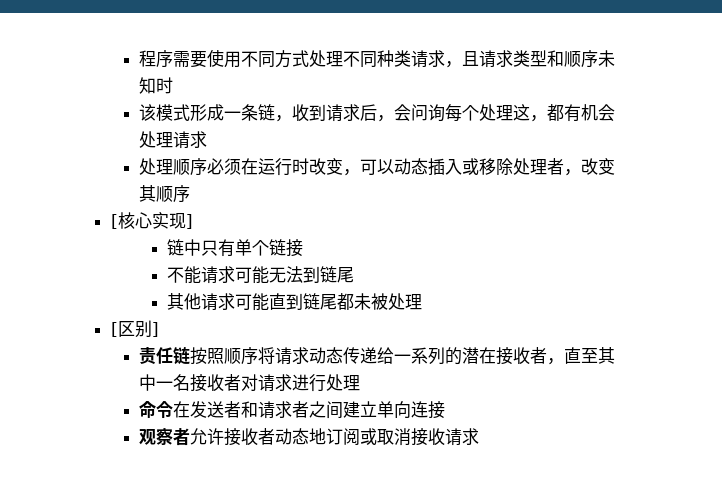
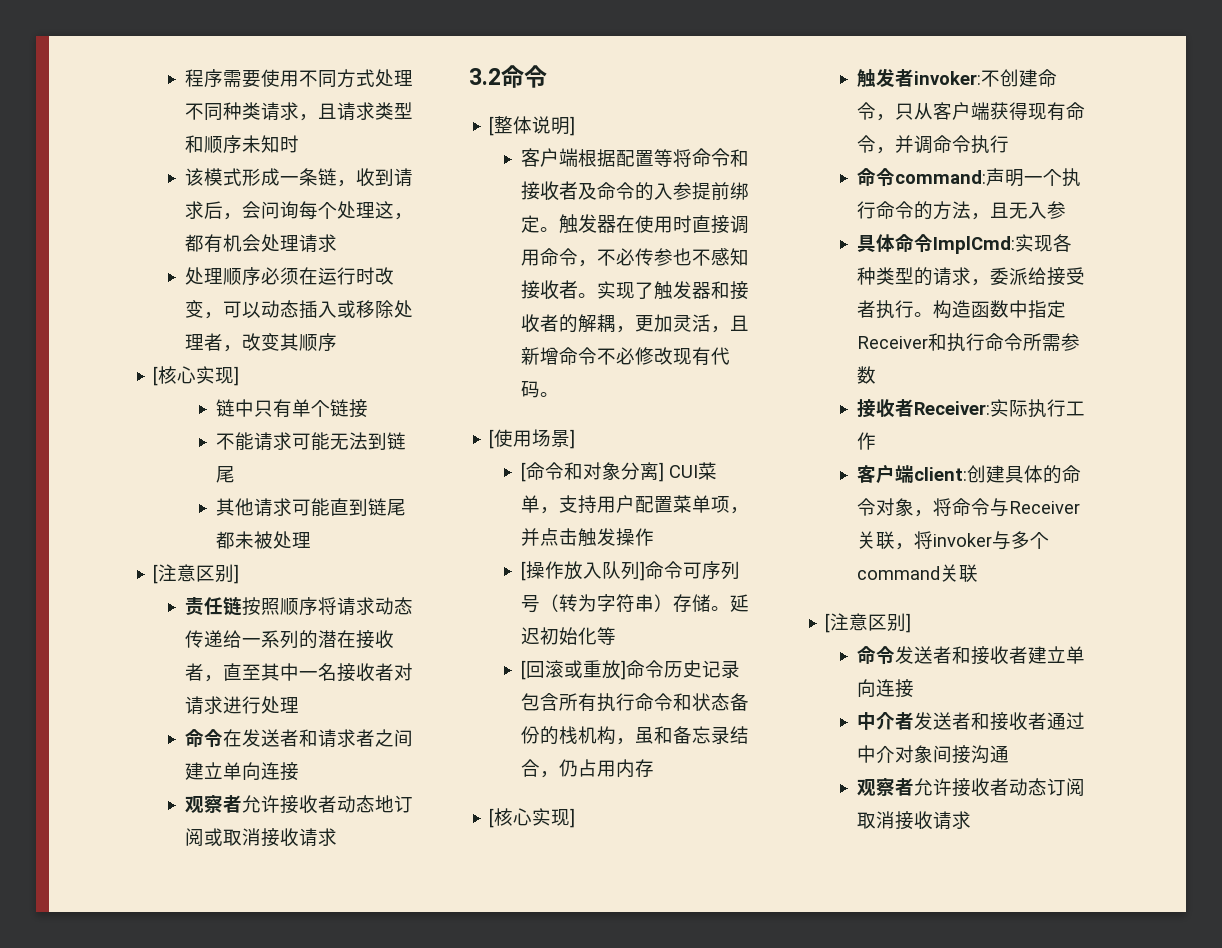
  其他请求可能直到链尾都未被处理
- [区别]
+ [注意区别]
+ 3.2命令
+ [整体说明]
+ 客户端根据配置等将命令和接收者及命令的入参提前绑定。触发器在使用时直接调用命令，不必传参也不感知接收者。实现了触发器和接收者的解耦，更加灵活，且新增命令不必修改现有代码。
+ [使用场景]
+ [命令和对象分离] CUI菜单，支持用户配置菜单项，并点击触发操作
+ [操作放入队列]命令可序列号（转为字符串）存储。延迟初始化等
+ [回滚或重放]命令历史记录包含所有执行命令和状态备份的栈机构，虽和备忘录结合，仍占用内存
+ [核心实现]
+ 触发者invoker:不创建命令，只从客户端获得现有命令，并调命令执行
+ 命令command:声明一个执行命令的方法，且无入参
+ 具体命令ImplCmd:实现各种类型的请求，委派给接受者执行。构造函数中指定Receiver和执行命令所需参数
+ 接收者Receiver:实际执行工作
+ 客户端client:创建具体的命令对象，将命令与Receiver关联，将invoker与多个command关联
+ [注意区别]
+ 命令发送者和接收者建立单向连接
+ 中介者发送者和接收者通过中介对象间接沟通
+ 观察者允许接收者动态订阅取消接收请求

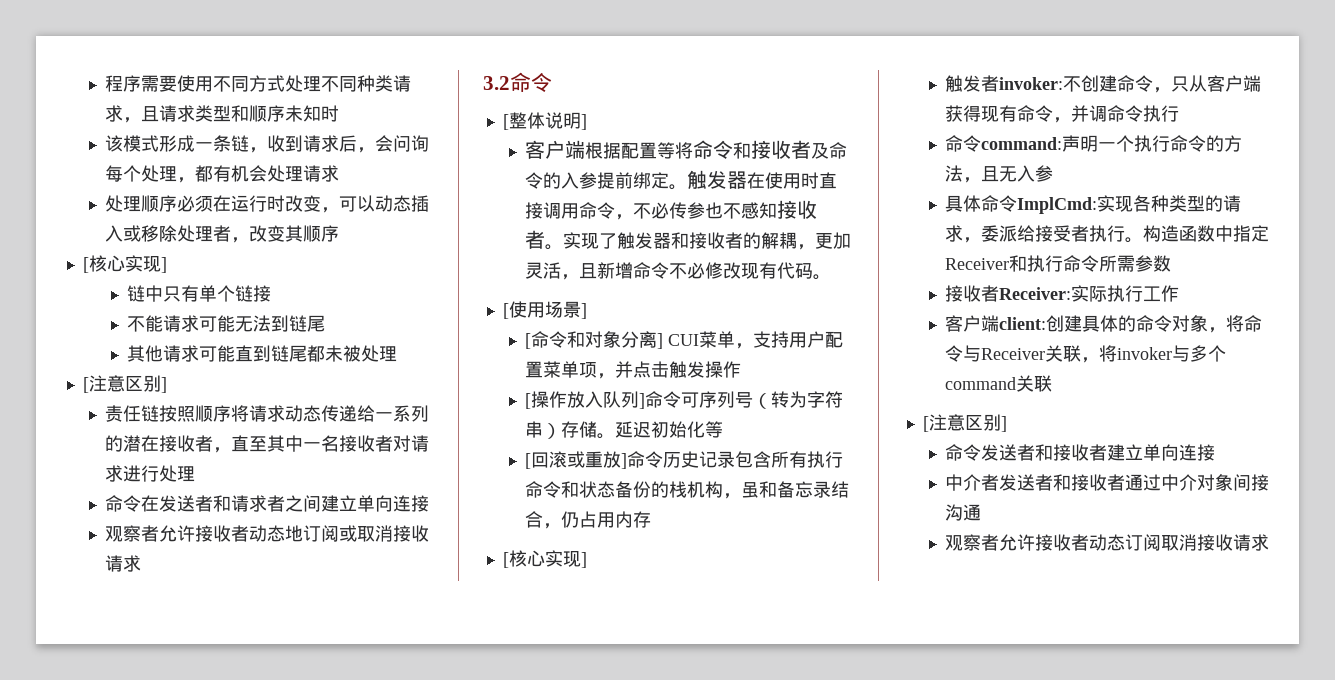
- 该模式形成一条链，收到请求后，会问询每个处理这，都有机会处理请求
+ 该模式形成一条链，收到请求后，会问询每个处理，都有机会处理请求

